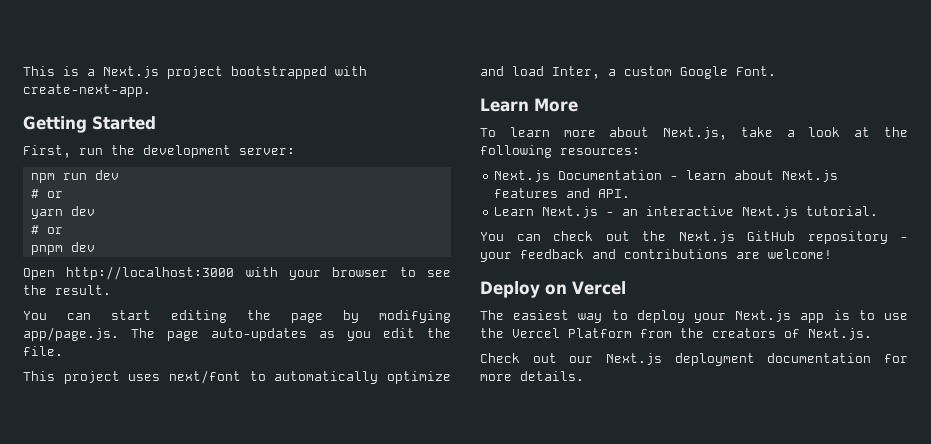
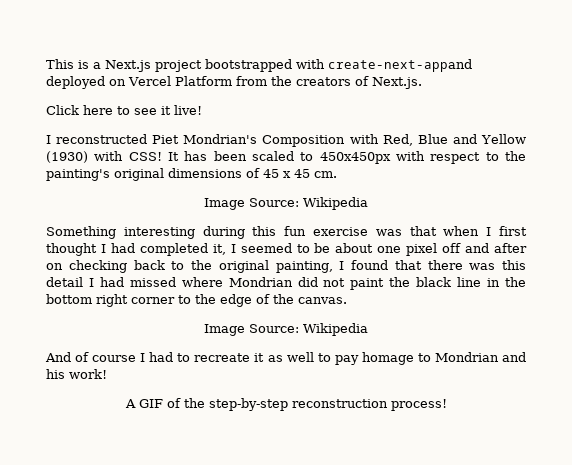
- This is a Next.js project bootstrapped with create-next-app.
- Getting Started
- First, run the development server:
- npm run dev
- # or
- yarn dev
- # or
- pnpm dev
- Open http://localhost:3000 with your browser to see the result.
- You can start editing the page by modifying app/page.js. The page auto-updates as you edit the file.
- This project uses next/font to automatically optimize and load Inter, a custom Google Font.
- Learn More
- To learn more about Next.js, take a look at the following resources:
- Next.js Documentation - learn about Next.js features and API.
- Learn Next.js - an interactive Next.js tutorial.
- You can check out the Next.js GitHub repository - your feedback and contributions are welcome!
- Deploy on Vercel
- The easiest way to deploy your Next.js app is to use the Vercel Platform from the creators of Next.js.
+ This is a Next.js project bootstrapped with create-next-appand deployed on Vercel Platform from the creators of Next.js.
- Check out our Next.js deployment documentation for more details.
+ Click here to see it live!
+ I reconstructed Piet Mondrian's Composition with Red, Blue and Yellow (1930) with CSS! It has been scaled to 450x450px with respect to the painting's original dimensions of 45 x 45 cm.
+ Image Source: Wikipedia
+ Something interesting during this fun exercise was that when I first thought I had completed it, I seemed to be about one pixel off and after on checking back to the original painting, I found that there was this detail I had missed where Mondrian did not paint the black line in the bottom right corner to the edge of the canvas.
+ Image Source: Wikipedia
+ And of course I had to recreate it as well to pay homage to Mondrian and his work!
+ A GIF of the step-by-step reconstruction process!

